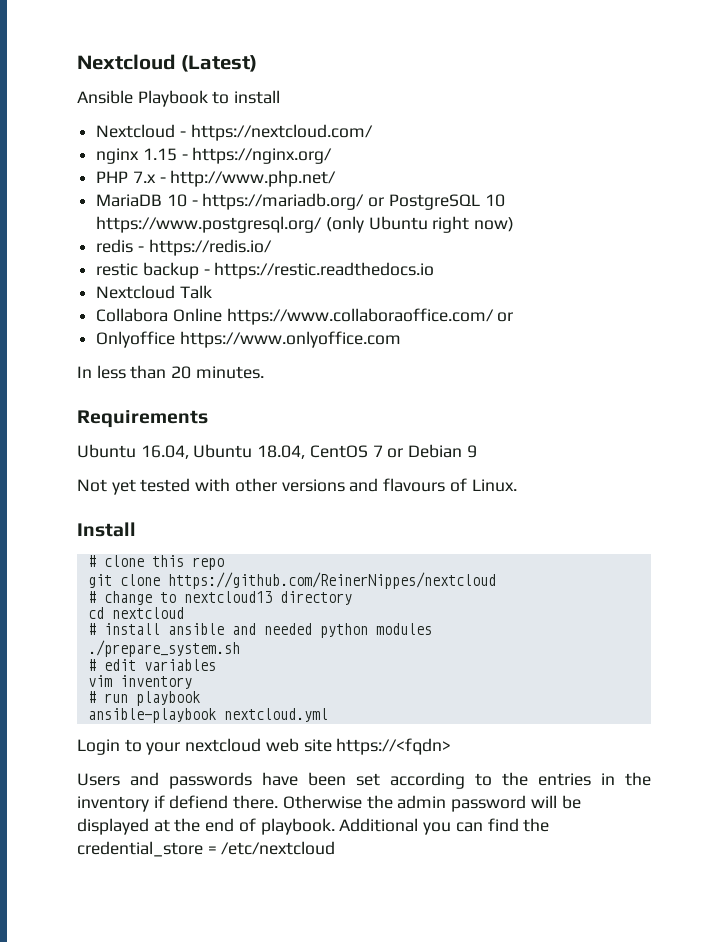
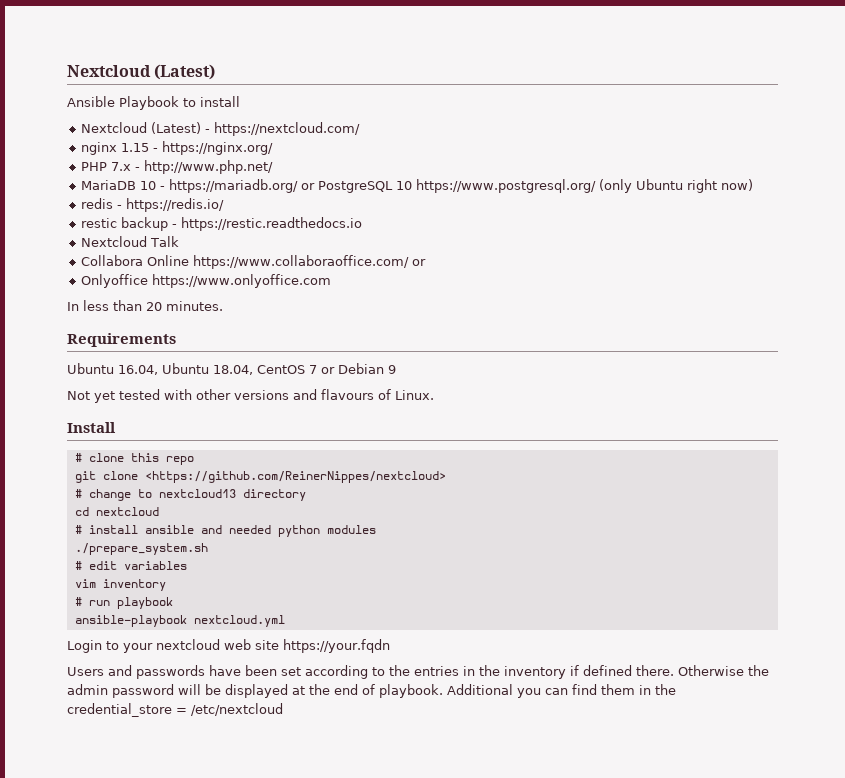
- Nextcloud - https://nextcloud.com/
+ Nextcloud (Latest) - https://nextcloud.com/
- git clone https://github.com/ReinerNippes/nextcloud
+ git clone <https://github.com/ReinerNippes/nextcloud>
- Login to your nextcloud web site https://<fqdn>
+ Login to your nextcloud web site https://your.fqdn
- Users and passwords have been set according to the entries in the inventory if defiend there.
+ Users and passwords have been set according to the entries in the inventory if defined there.
- Additional you can find the credential_store = /etc/nextcloud
+ Additional you can find them in the credential_store = /etc/nextcloud

